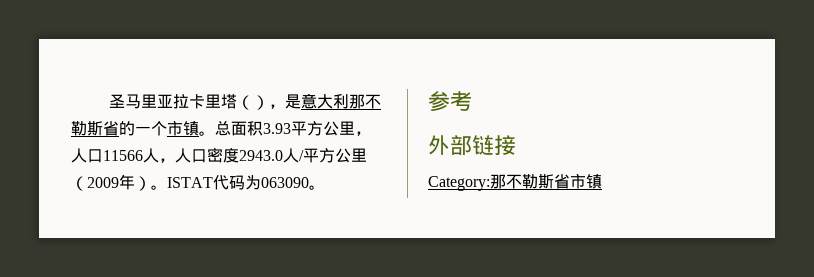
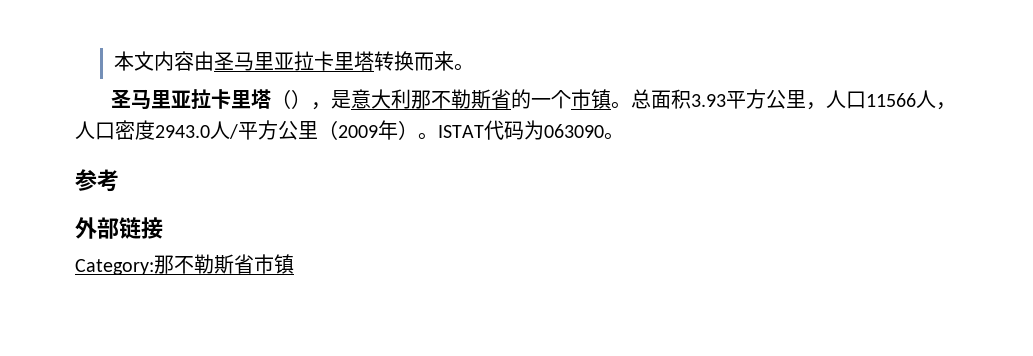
+ 本文内容由圣马里亚拉卡里塔转换而来。

